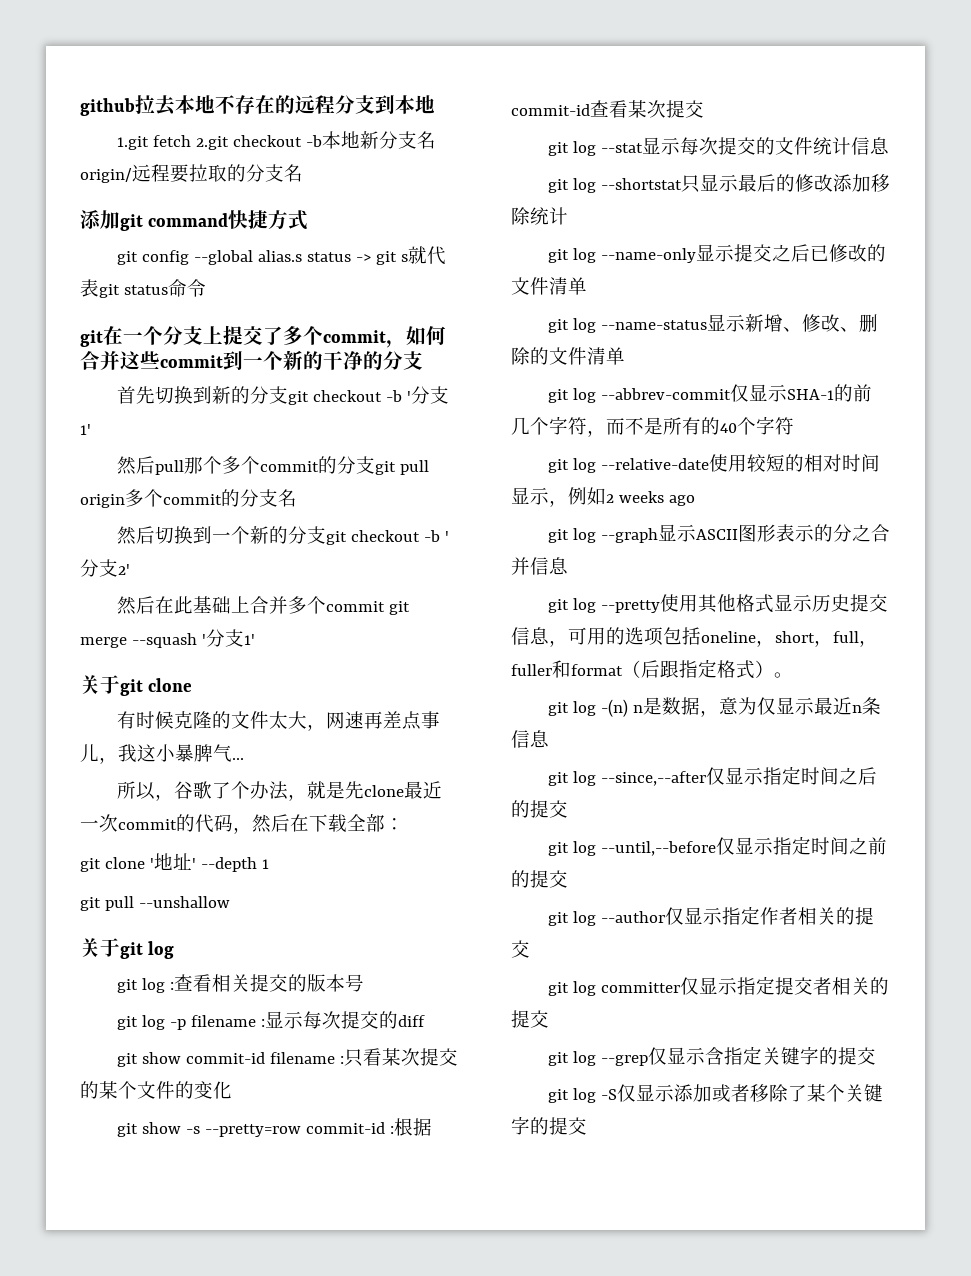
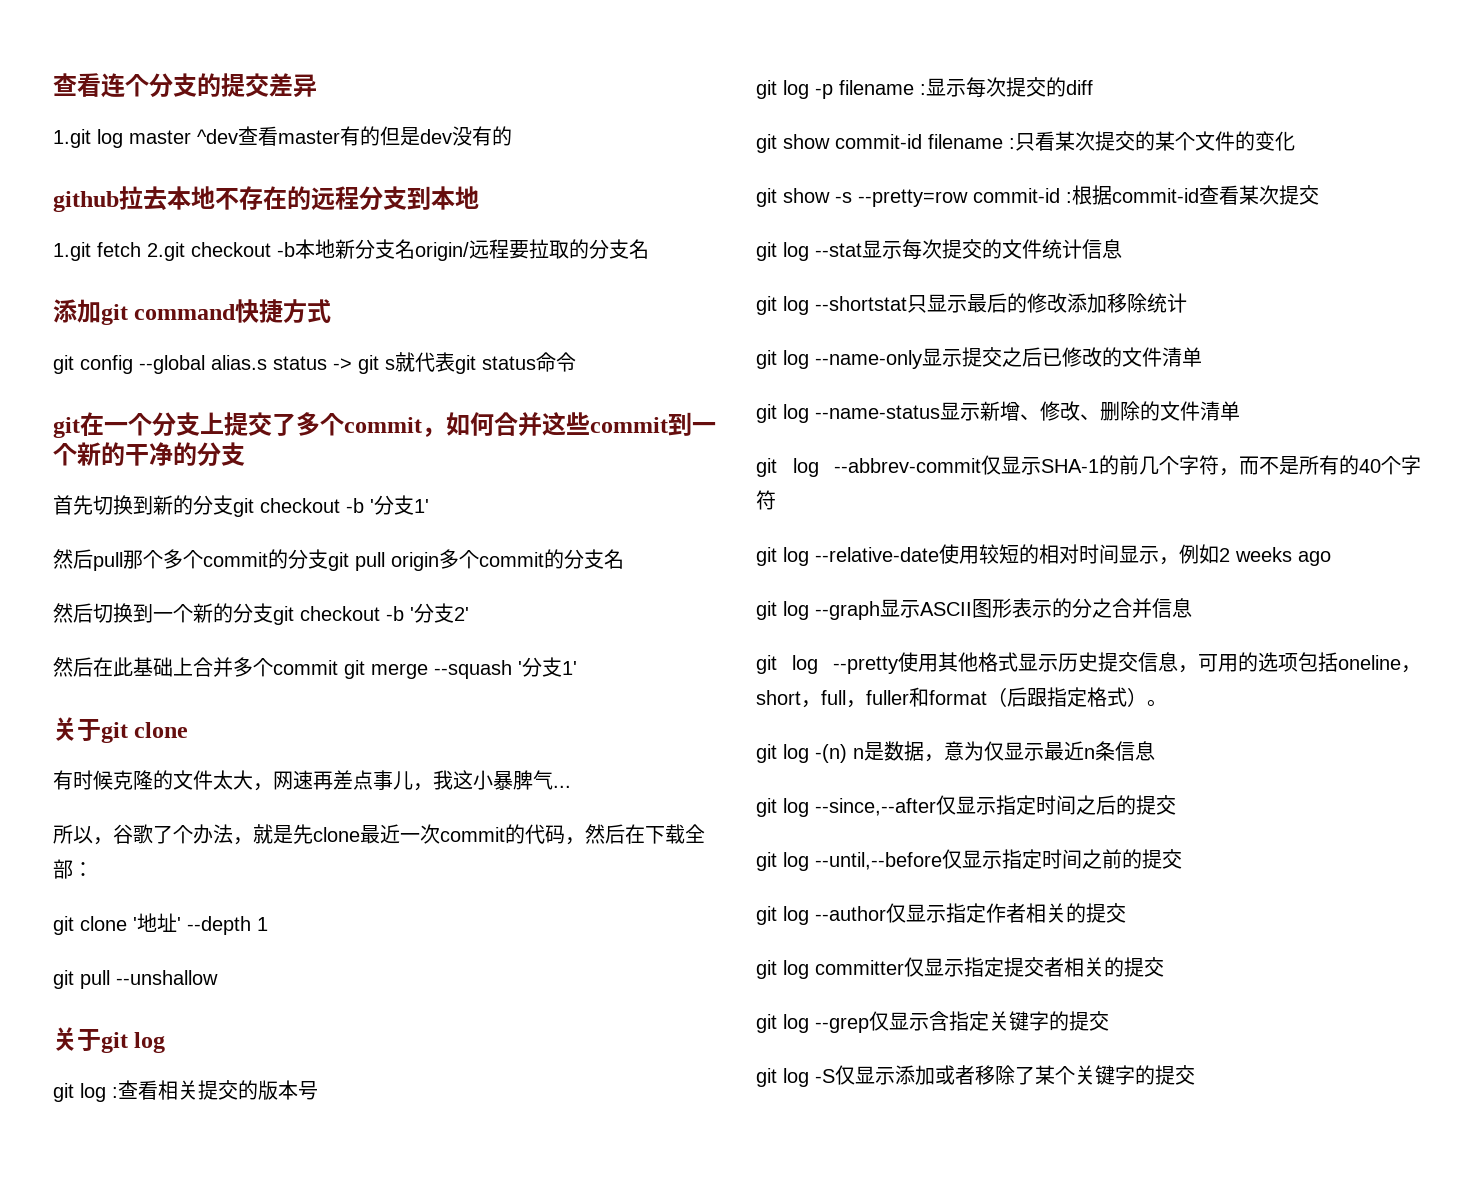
+ 查看连个分支的提交差异
+ 1.git log master ^dev查看master有的但是dev没有的

